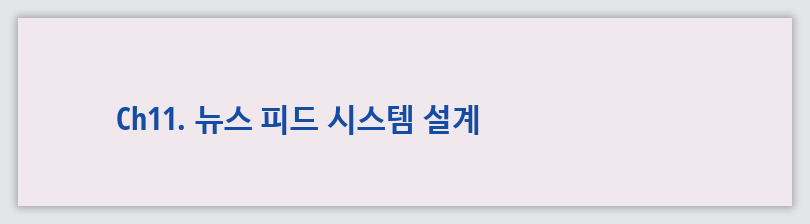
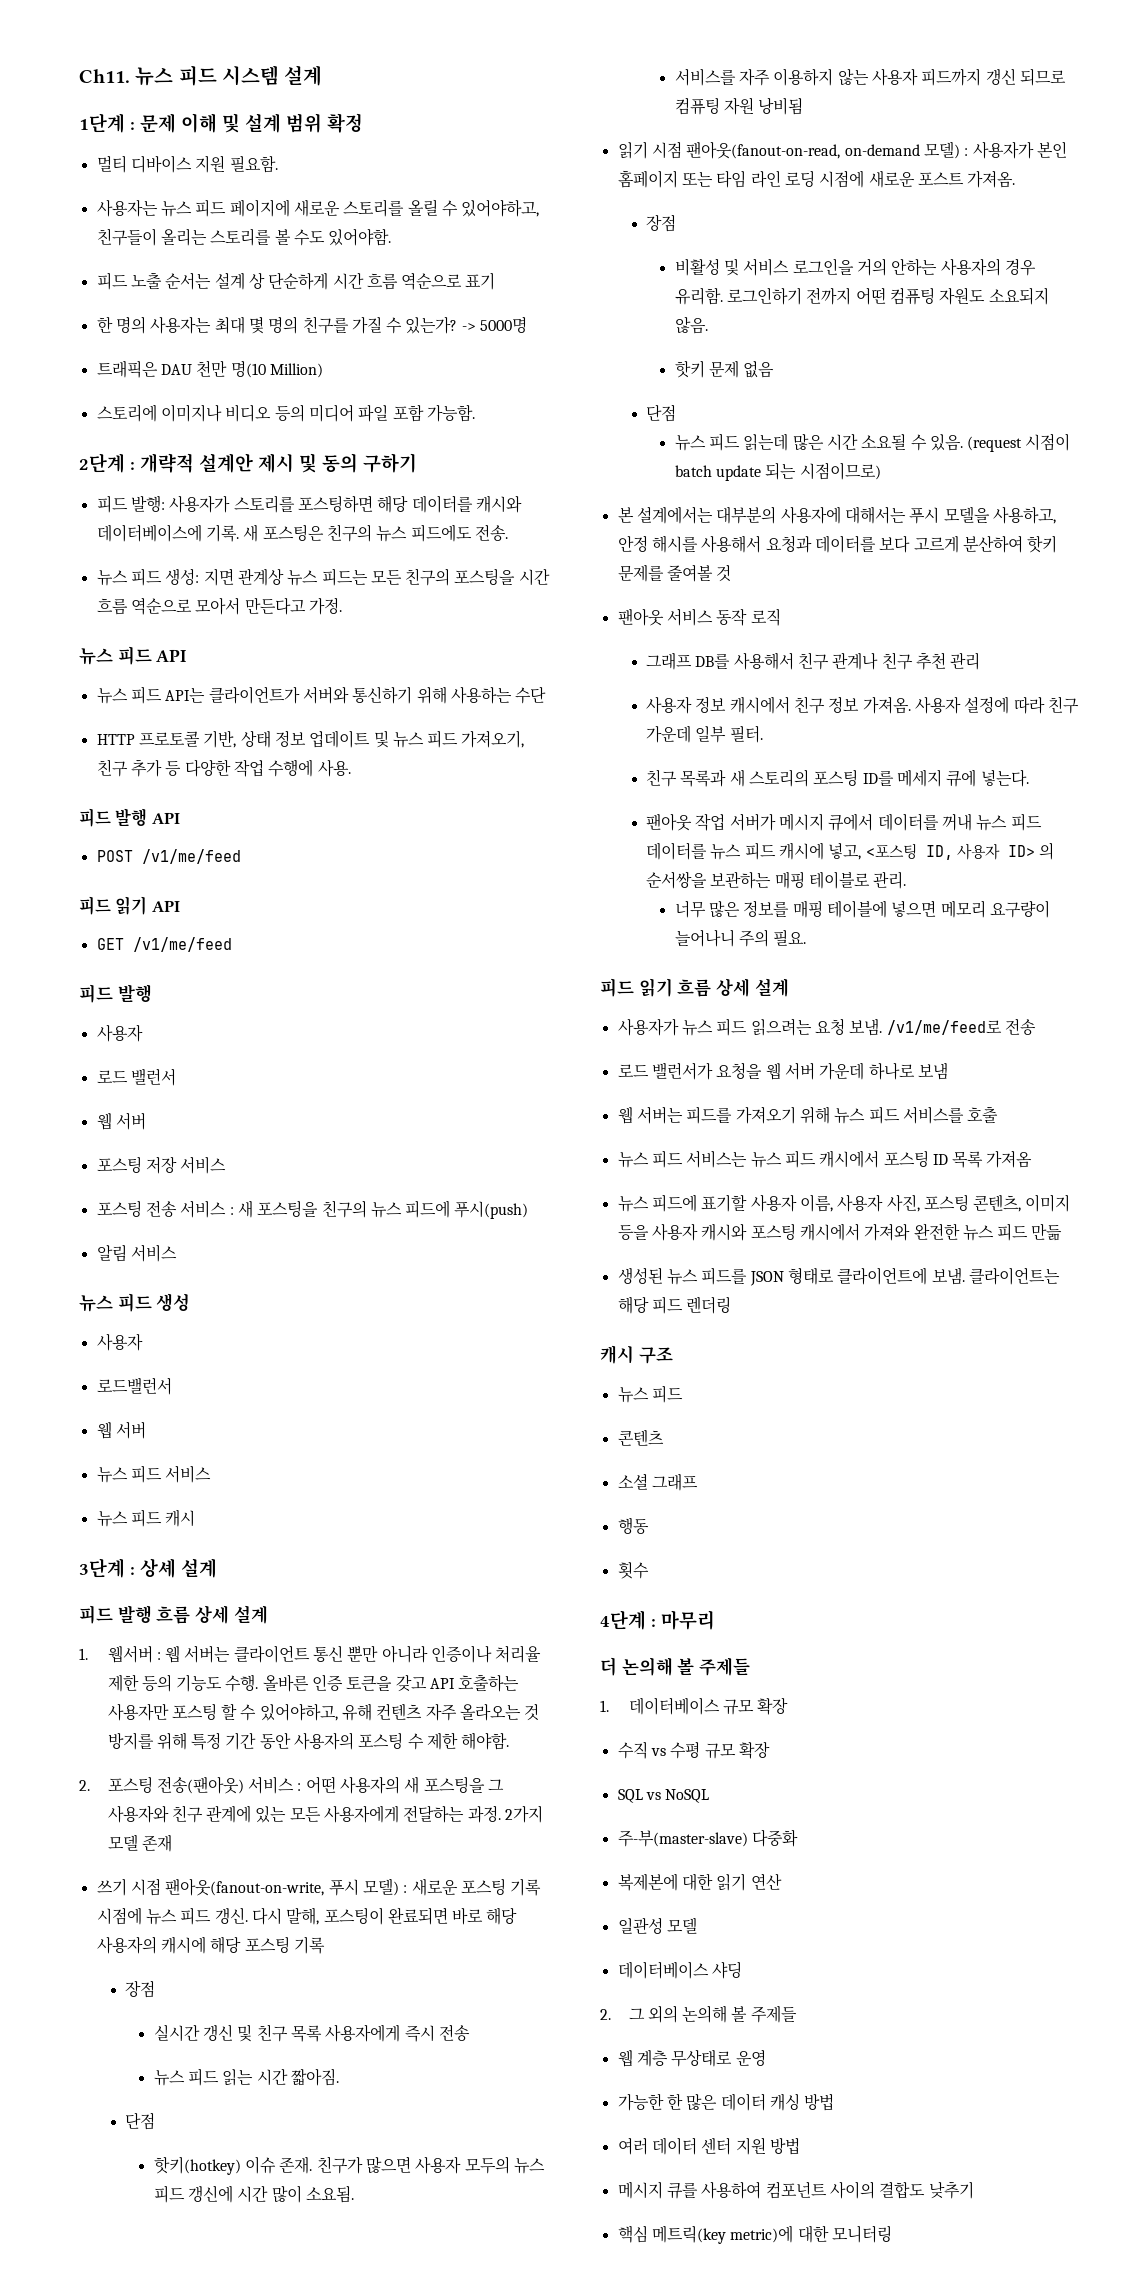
+ 1단계 : 문제 이해 및 설계 범위 확정
+ 멀티 디바이스 지원 필요함.
+ 사용자는 뉴스 피드 페이지에 새로운 스토리를 올릴 수 있어야하고, 친구들이 올리는 스토리를 볼 수도 있어야함.
+ 피드 노출 순서는 설계 상 단순하게 시간 흐름 역순으로 표기
+ 한 명의 사용자는 최대 몇 명의 친구를 가질 수 있는가? -> 5000명
+ 트래픽은 DAU 천만 명(10 Million)
+ 스토리에 이미지나 비디오 등의 미디어 파일 포함 가능함.
+ 2단계 : 개략적 설계안 제시 및 동의 구하기
+ 피드 발행: 사용자가 스토리를 포스팅하면 해당 데이터를 캐시와 데이터베이스에 기록. 새 포스팅은 친구의 뉴스 피드에도 전송.
+ 뉴스 피드 생성: 지면 관계상 뉴스 피드는 모든 친구의 포스팅을 시간 흐름 역순으로 모아서 만든다고 가정.
+ 뉴스 피드 API
+ 뉴스 피드 API는 클라이언트가 서버와 통신하기 위해 사용하는 수단
+ HTTP 프로토콜 기반, 상태 정보 업데이트 및 뉴스 피드 가져오기, 친구 추가 등 다양한 작업 수행에 사용.
+ 피드 발행 API
+ POST /v1/me/feed
+ 피드 읽기 API
+ GET /v1/me/feed
+ 피드 발행
+ 사용자
+ 로드 밸런서
+ 웹 서버
+ 포스팅 저장 서비스
+ 포스팅 전송 서비스 : 새 포스팅을 친구의 뉴스 피드에 푸시(push)
+ 알림 서비스
+ 뉴스 피드 생성
+ 사용자
+ 로드밸런서
+ 웹 서버
+ 뉴스 피드 서비스
+ 뉴스 피드 캐시
+ 3단계 : 상셰 설계
+ 피드 발행 흐름 상세 설계
+ 1. 웹서버 : 웹 서버는 클라이언트 통신 뿐만 아니라 인증이나 처리율 제한 등의 기능도 수행. 올바른 인증 토큰을 갖고 API 호출하는 사용자만 포스팅 할 수 있어야하고, 유해 컨텐츠 자주 올라오는 것 방지를 위해 특정 기간 동안 사용자의 포스팅 수 제한 해야함.
+ 2. 포스팅 전송(팬아웃) 서비스 : 어떤 사용자의 새 포스팅을 그 사용자와 친구 관계에 있는 모든 사용자에게 전달하는 과정. 2가지 모델 존재
+ 쓰기 시점 팬아웃(fanout-on-write, 푸시 모델) : 새로운 포스팅 기록 시점에 뉴스 피드 갱신. 다시 말해, 포스팅이 완료되면 바로 해당 사용자의 캐시에 해당 포스팅 기록
+ 장점
+ 실시간 갱신 및 친구 목록 사용자에게 즉시 전송
+ 뉴스 피드 읽는 시간 짧아짐.
+ 단점
+ 핫키(hotkey) 이슈 존재. 친구가 많으면 사용자 모두의 뉴스 피드 갱신에 시간 많이 소요됨.
+ 서비스를 자주 이용하지 않는 사용자 피드까지 갱신 되므로 컴퓨팅 자원 낭비됨
+ 읽기 시점 팬아웃(fanout-on-read, on-demand 모델) : 사용자가 본인 홈페이지 또는 타임 라인 로딩 시점에 새로운 포스트 가져옴.
+ 장점
+ 비활성 및 서비스 로그인을 거의 안하는 사용자의 경우 유리함. 로그인하기 전까지 어떤 컴퓨팅 자원도 소요되지 않음.
+ 핫키 문제 없음
+ 단점
+ 뉴스 피드 읽는데 많은 시간 소요될 수 있음. (request 시점이 batch update 되는 시점이므로)
+ 본 설계에서는 대부분의 사용자에 대해서는 푸시 모델을 사용하고, 안정 해시를 사용해서 요청과 데이터를 보다 고르게 분산하여 핫키 문제를 줄여볼 것
+ 팬아웃 서비스 동작 로직
+ 그래프 DB를 사용해서 친구 관계나 친구 추천 관리
+ 사용자 정보 캐시에서 친구 정보 가져옴. 사용자 설정에 따라 친구 가운데 일부 필터.
+ 친구 목록과 새 스토리의 포스팅 ID를 메세지 큐에 넣는다.
+ 팬아웃 작업 서버가 메시지 큐에서 데이터를 꺼내 뉴스 피드 데이터를 뉴스 피드 캐시에 넣고, <포스팅 ID, 사용자 ID> 의 순서쌍을 보관하는 매핑 테이블로 관리.
+ 너무 많은 정보를 매핑 테이블에 넣으면 메모리 요구량이 늘어나니 주의 필요.
+ 피드 읽기 흐름 상세 설계
+ 사용자가 뉴스 피드 읽으려는 요청 보냄. /v1/me/feed로 전송
+ 로드 밸런서가 요청을 웹 서버 가운데 하나로 보냄
+ 웹 서버는 피드를 가져오기 위해 뉴스 피드 서비스를 호출
+ 뉴스 피드 서비스는 뉴스 피드 캐시에서 포스팅 ID 목록 가져옴
+ 뉴스 피드에 표기할 사용자 이름, 사용자 사진, 포스팅 콘텐츠, 이미지 등을 사용자 캐시와 포스팅 캐시에서 가져와 완전한 뉴스 피드 만듦
+ 생성된 뉴스 피드를 JSON 형태로 클라이언트에 보냄. 클라이언트는 해당 피드 렌더링
+ 캐시 구조
+ 뉴스 피드
+ 콘텐츠
+ 소셜 그래프
+ 행동
+ 횟수
+ 4단계 : 마무리
+ 더 논의해 볼 주제들
+ 1. 데이터베이스 규모 확장
+ 수직 vs 수평 규모 확장
+ SQL vs NoSQL
+ 주-부(master-slave) 다중화
+ 복제본에 대한 읽기 연산
+ 일관성 모델
+ 데이터베이스 샤딩
+ 2. 그 외의 논의해 볼 주제들
+ 웹 계층 무상태로 운영
+ 가능한 한 많은 데이터 캐싱 방법
+ 여러 데이터 센터 지원 방법
+ 메시지 큐를 사용하여 컴포넌트 사이의 결합도 낮추기
+ 핵심 메트릭(key metric)에 대한 모니터링

